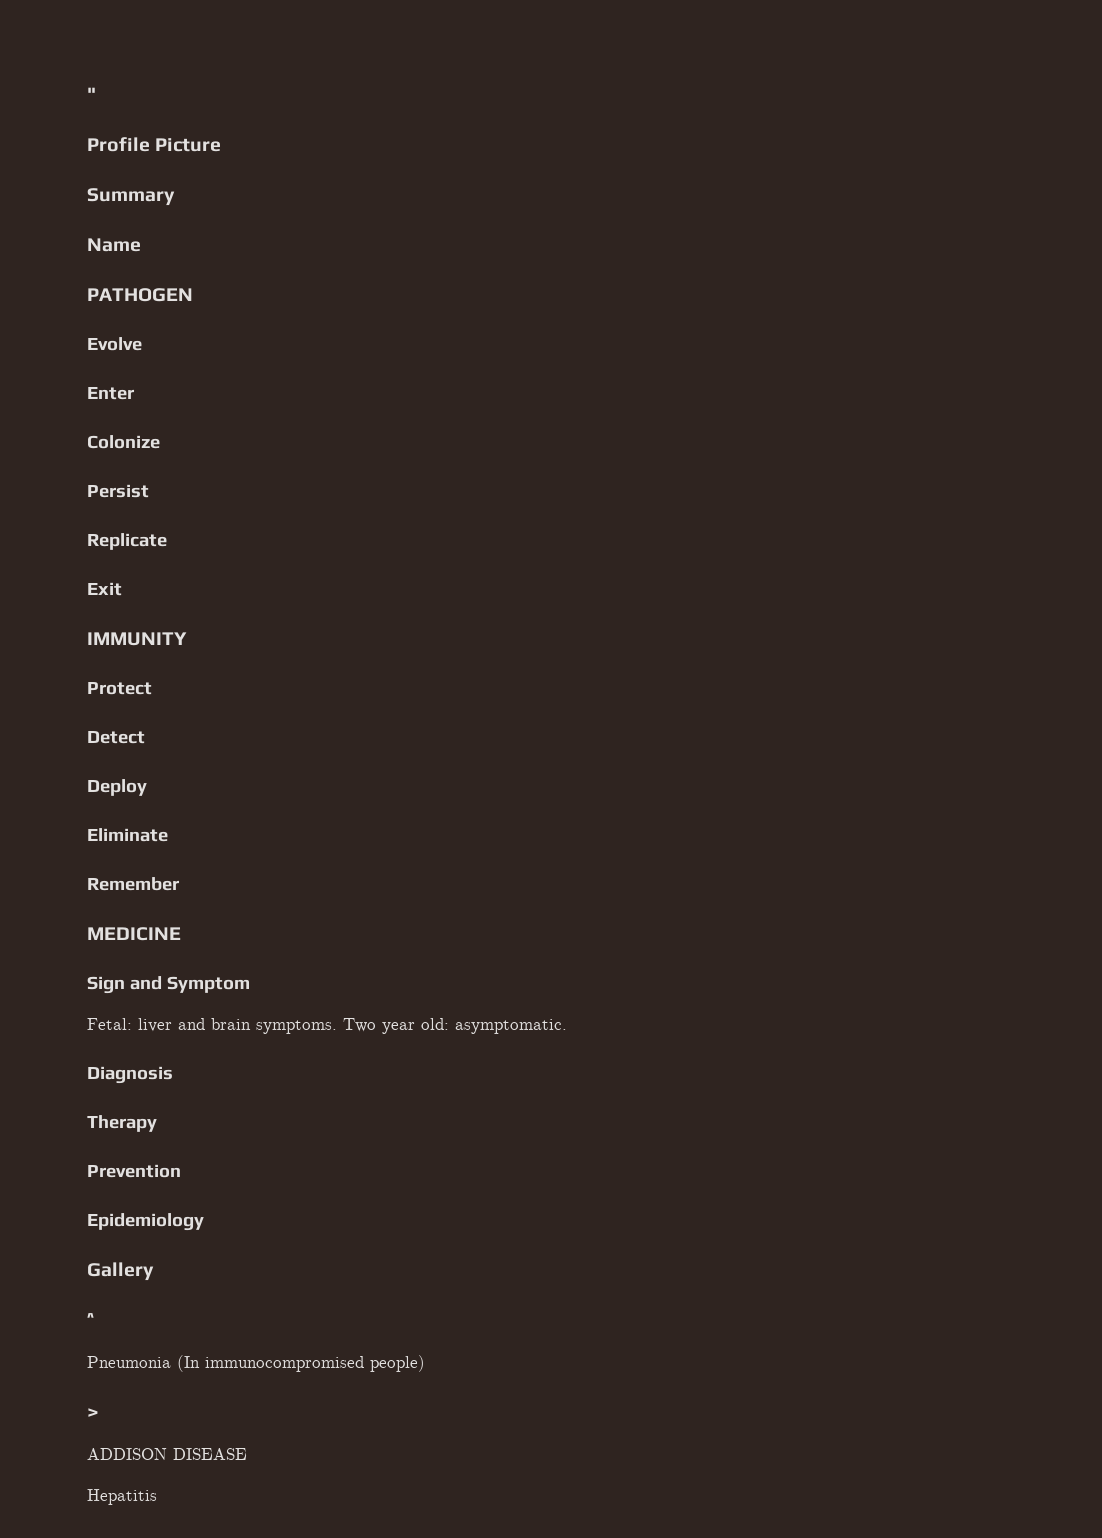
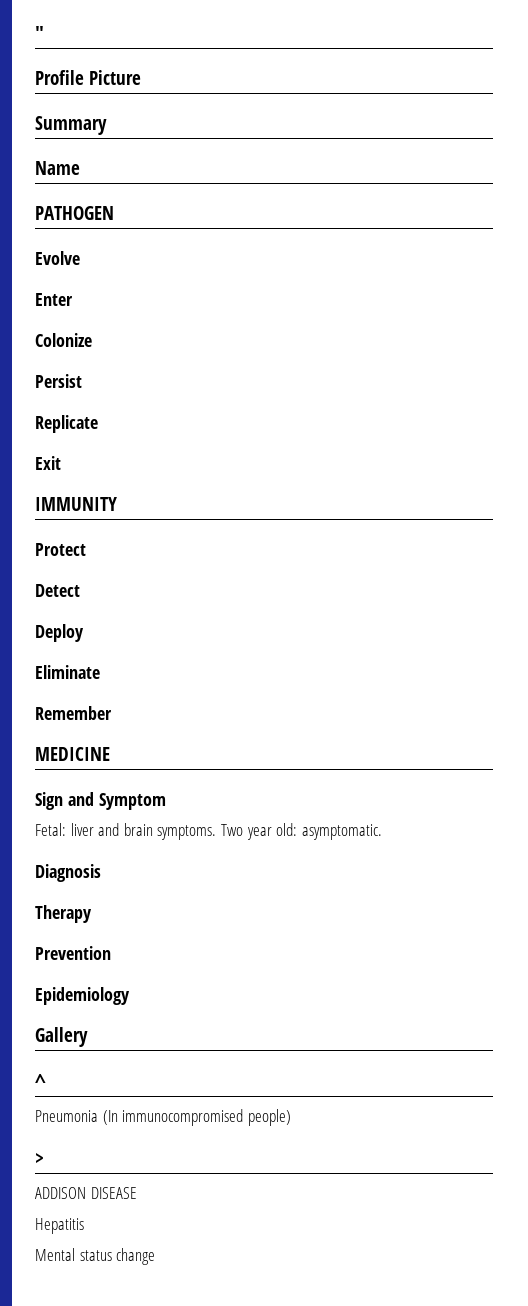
+ Mental status change

